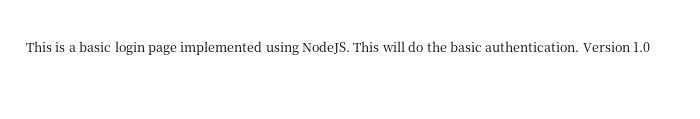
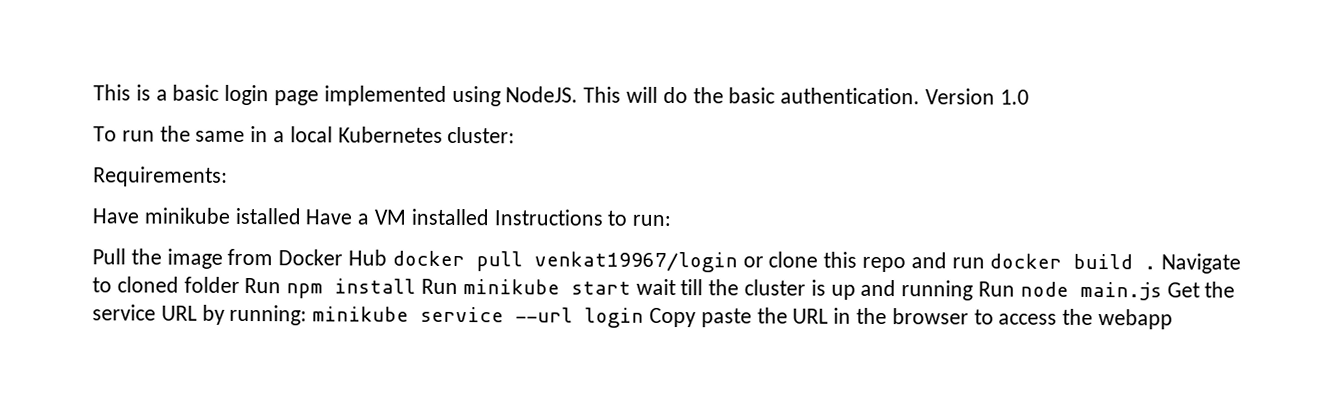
+ To run the same in a local Kubernetes cluster:
+ Requirements:
+ Have minikube istalled Have a VM installed Instructions to run:
+ Pull the image from Docker Hub docker pull venkat19967/login or clone this repo and run docker build . Navigate to cloned folder Run npm install Run minikube start wait till the cluster is up and running Run node main.js Get the service URL by running: minikube service --url login Copy paste the URL in the browser to access the webapp

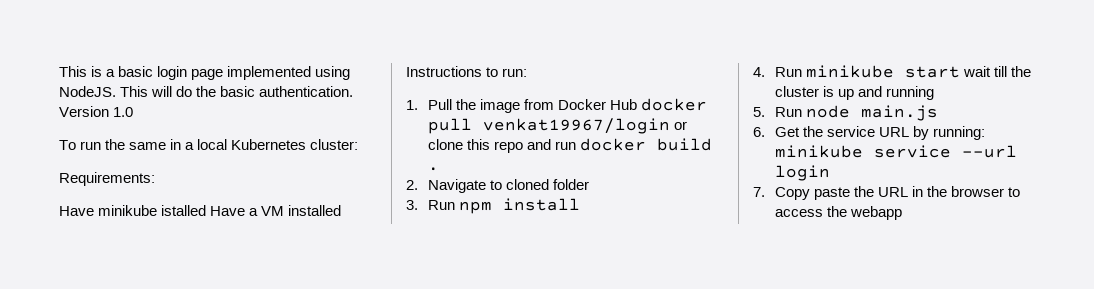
- Pull the image from Docker Hub docker pull venkat19967/login or clone this repo and run docker build . Navigate to cloned folder Run npm install Run minikube start wait till the cluster is up and running Run node main.js Get the service URL by running: minikube service --url login Copy paste the URL in the browser to access the webapp
+ 1. Pull the image from Docker Hub docker pull venkat19967/login or clone this repo and run docker build .
+ 2. Navigate to cloned folder
+ 3. Run npm install
+ 4. Run minikube start wait till the cluster is up and running
+ 5. Run node main.js
+ 6. Get the service URL by running: minikube service --url login
+ 7. Copy paste the URL in the browser to access the webapp

